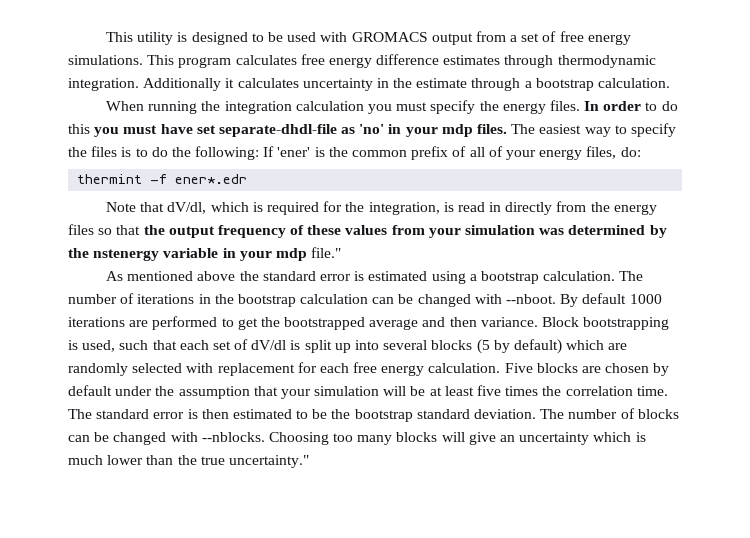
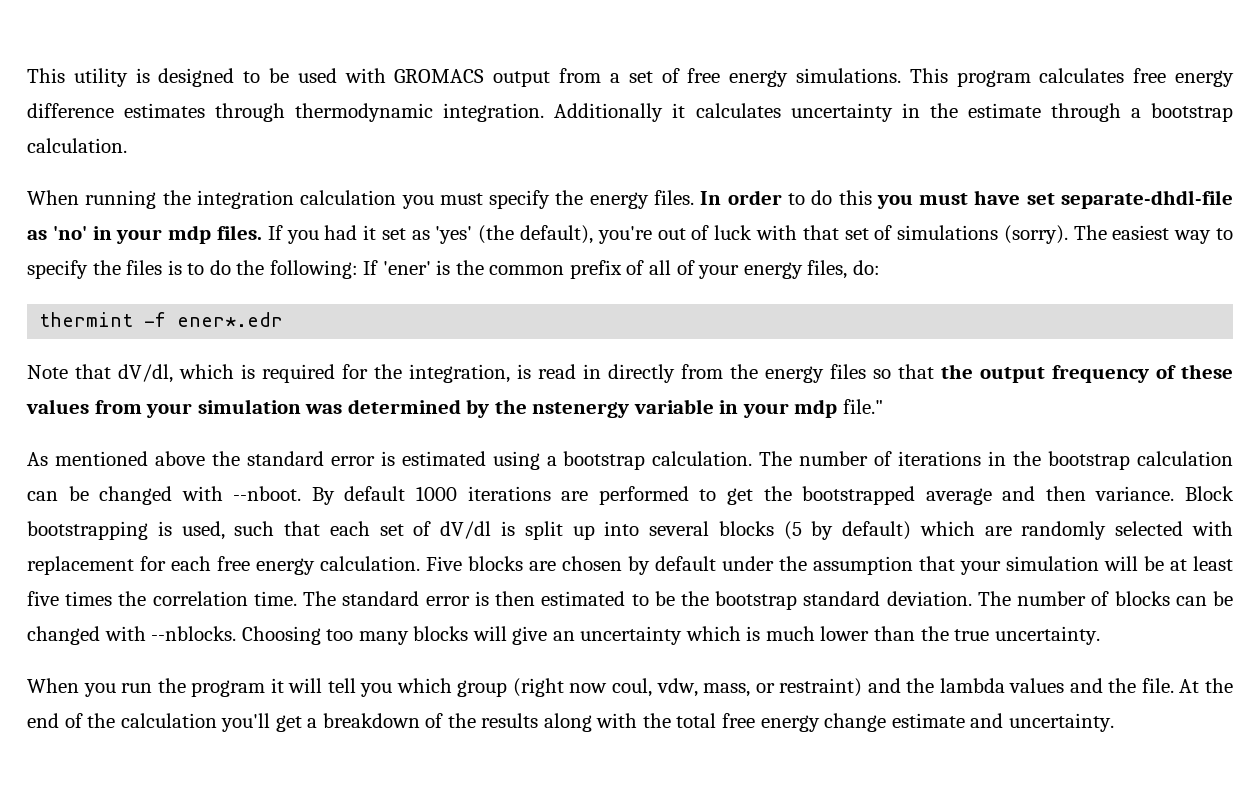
+ If you had it set as 'yes' (the default), you're out of luck with that set of simulations (sorry).
- Choosing too many blocks will give an uncertainty which is much lower than the true uncertainty."
+ Choosing too many blocks will give an uncertainty which is much lower than the true uncertainty.
+ When you run the program it will tell you which group (right now coul, vdw, mass, or restraint) and the lambda values and the file. At the end of the calculation you'll get a breakdown of the results along with the total free energy change estimate and uncertainty.

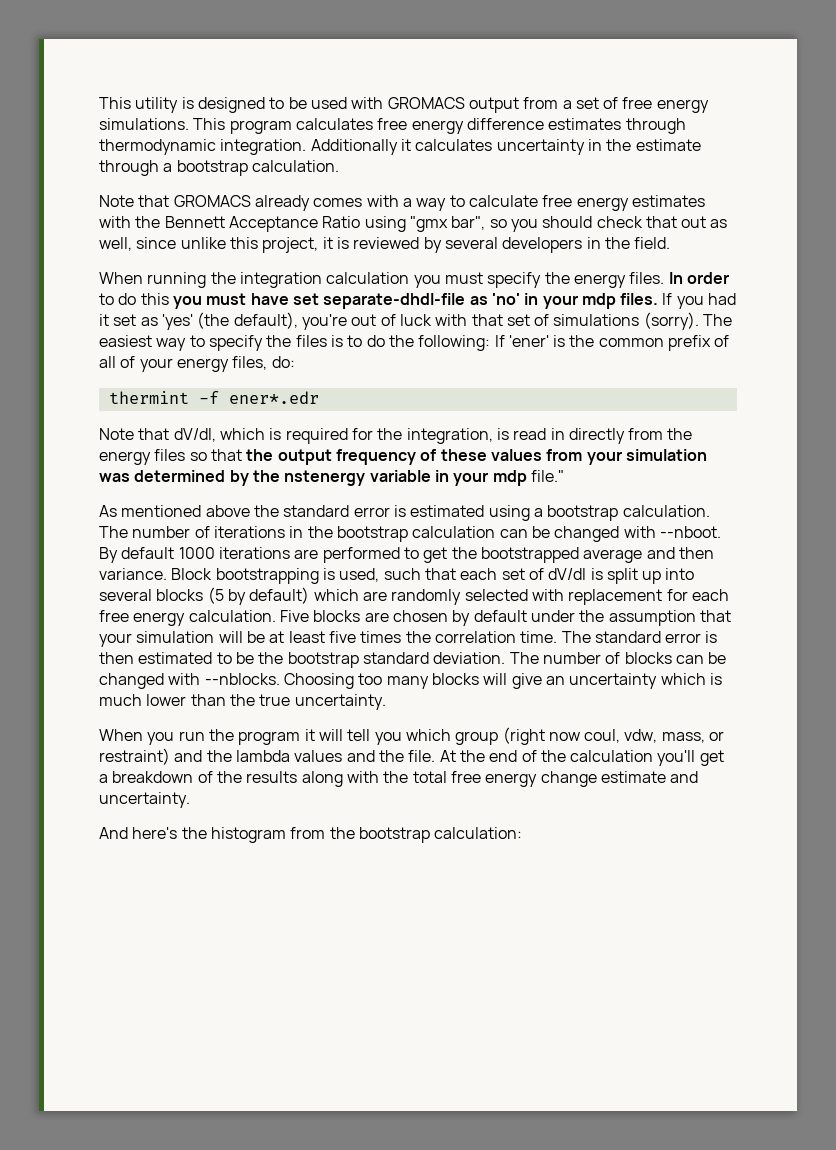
+ Note that GROMACS already comes with a way to calculate free energy estimates with the Bennett Acceptance Ratio using "gmx bar", so you should check that out as well, since unlike this project, it is reviewed by several developers in the field.
+ And here's the histogram from the bootstrap calculation:

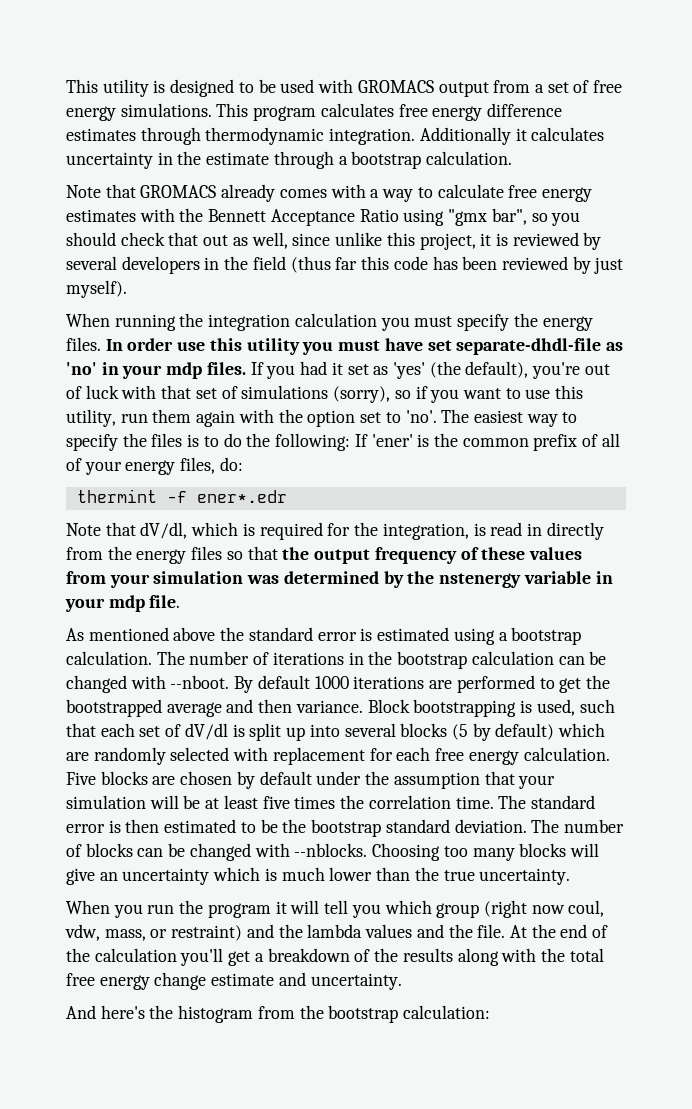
- Note that GROMACS already comes with a way to calculate free energy estimates with the Bennett Acceptance Ratio using "gmx bar", so you should check that out as well, since unlike this project, it is reviewed by several developers in the field.
+ Note that GROMACS already comes with a way to calculate free energy estimates with the Bennett Acceptance Ratio using "gmx bar", so you should check that out as well, since unlike this project, it is reviewed by several developers in the field (thus far this code has been reviewed by just myself).
- In order to do this you must have set separate-dhdl-file as 'no' in your mdp files.
+ In order use this utility you must have set separate-dhdl-file as 'no' in your mdp files.
- If you had it set as 'yes' (the default), you're out of luck with that set of simulations (sorry).
+ If you had it set as 'yes' (the default), you're out of luck with that set of simulations (sorry), so if you want to use this utility, run them again with the option set to 'no'.
- Note that dV/dl, which is required for the integration, is read in directly from the energy files so that the output frequency of these values from your simulation was determined by the nstenergy variable in your mdp file."
+ Note that dV/dl, which is required for the integration, is read in directly from the energy files so that the output frequency of these values from your simulation was determined by the nstenergy variable in your mdp file.

